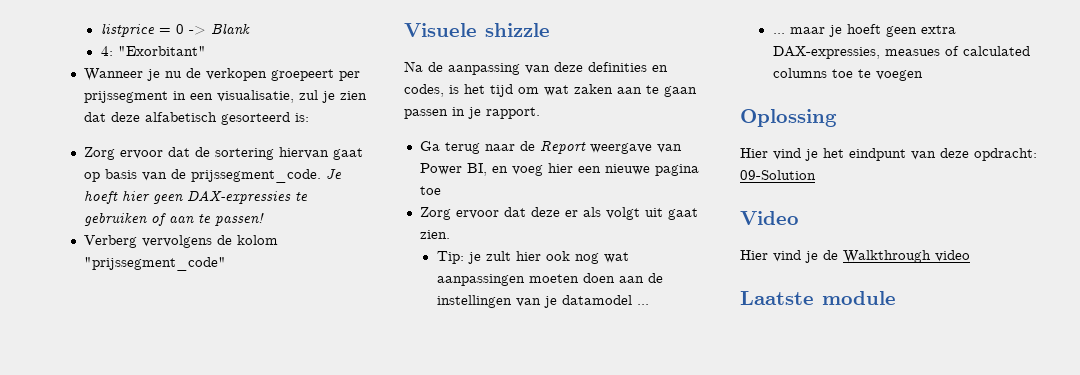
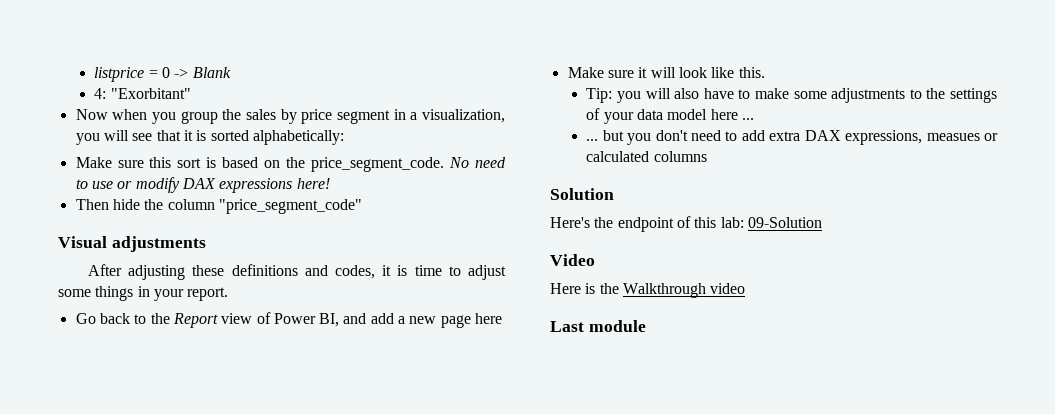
- Wanneer je nu de verkopen groepeert per prijssegment in een visualisatie, zul je zien dat deze alfabetisch gesorteerd is:
- Zorg ervoor dat de sortering hiervan gaat op basis van de prijssegment_code. Je hoeft hier geen DAX-expressies te gebruiken of aan te passen!
- Verberg vervolgens de kolom "prijssegment_code"
- Visuele shizzle
- Na de aanpassing van deze definities en codes, is het tijd om wat zaken aan te gaan passen in je rapport.
- Ga terug naar de Report weergave van Power BI, en voeg hier een nieuwe pagina toe
- Zorg ervoor dat deze er als volgt uit gaat zien.
- Tip: je zult hier ook nog wat aanpassingen moeten doen aan de instellingen van je datamodel ...
- ... maar je hoeft geen extra DAX-expressies, measues of calculated columns toe te voegen
- Oplossing
- Hier vind je het eindpunt van deze opdracht: 09-Solution
+ Now when you group the sales by price segment in a visualization, you will see that it is sorted alphabetically:
+ Make sure this sort is based on the price_segment_code. No need to use or modify DAX expressions here!
+ Then hide the column "price_segment_code"
+ Visual adjustments
+ After adjusting these definitions and codes, it is time to adjust some things in your report.
+ Go back to the Report view of Power BI, and add a new page here
+ Make sure it will look like this.
+ Tip: you will also have to make some adjustments to the settings of your data model here ...
+ ... but you don't need to add extra DAX expressions, measues or calculated columns
+ Solution
+ Here's the endpoint of this lab: 09-Solution
  Video
- Hier vind je de Walkthrough video
+ Here is the Walkthrough video
- Laatste module
+ Last module

